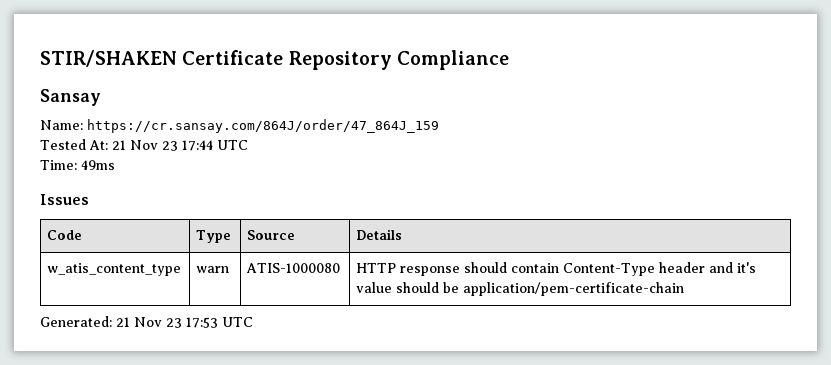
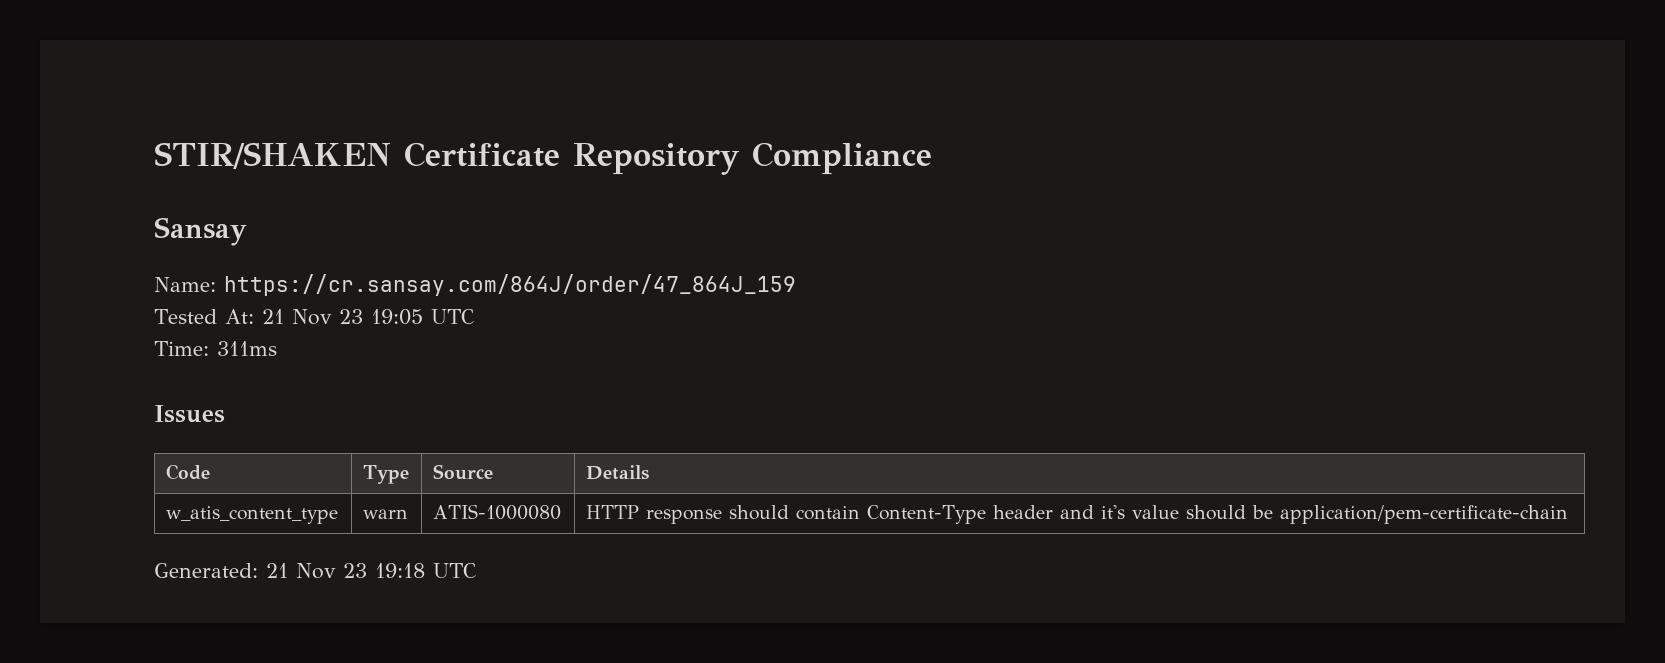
- Tested At: 21 Nov 23 17:44 UTC
+ Tested At: 21 Nov 23 19:05 UTC
- Time: 49ms
+ Time: 311ms
- Generated: 21 Nov 23 17:53 UTC
+ Generated: 21 Nov 23 19:18 UTC

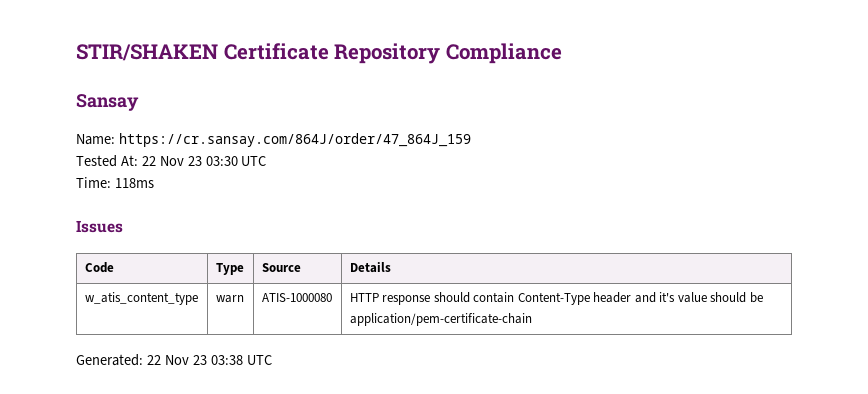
- Tested At: 21 Nov 23 19:05 UTC
+ Tested At: 22 Nov 23 03:30 UTC
- Time: 311ms
+ Time: 118ms
- Generated: 21 Nov 23 19:18 UTC
+ Generated: 22 Nov 23 03:38 UTC

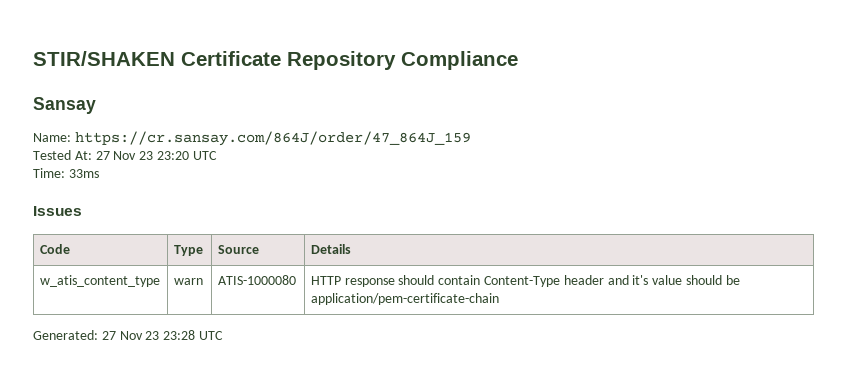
- Tested At: 22 Nov 23 03:30 UTC
+ Tested At: 27 Nov 23 23:20 UTC
- Time: 118ms
+ Time: 33ms
- Generated: 22 Nov 23 03:38 UTC
+ Generated: 27 Nov 23 23:28 UTC

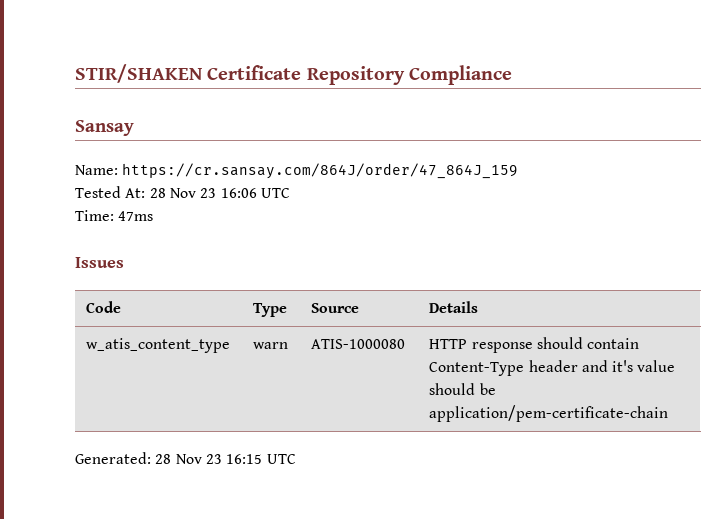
- Tested At: 27 Nov 23 23:20 UTC
+ Tested At: 28 Nov 23 16:06 UTC
- Time: 33ms
+ Time: 47ms
- Generated: 27 Nov 23 23:28 UTC
+ Generated: 28 Nov 23 16:15 UTC

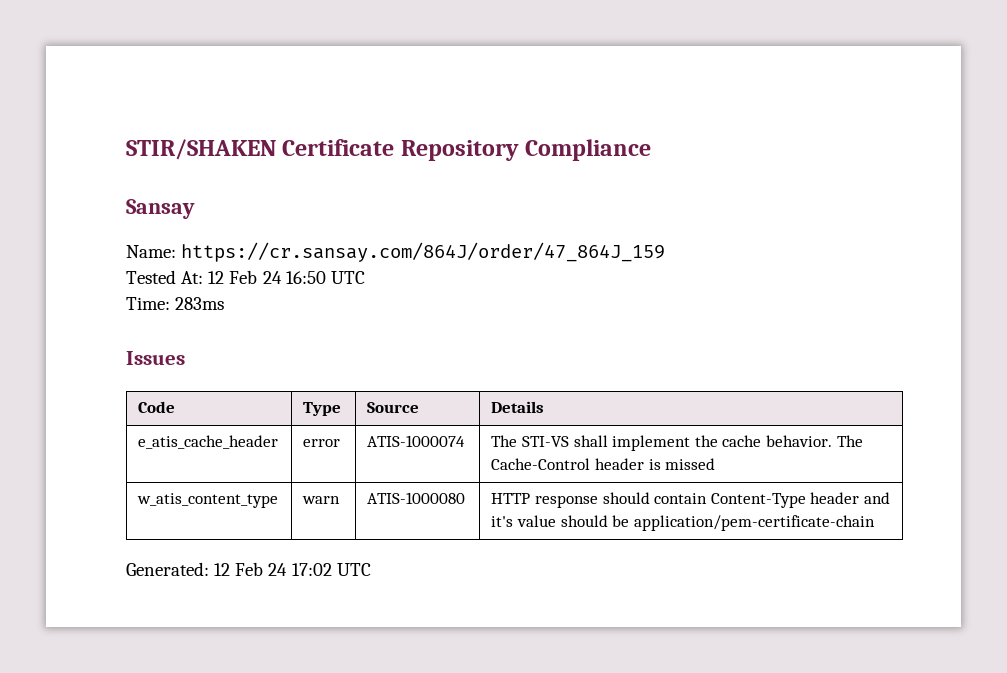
- Tested At: 28 Nov 23 16:06 UTC
+ Tested At: 12 Feb 24 16:50 UTC
- Time: 47ms
+ Time: 283ms
+ e_atis_cache_header | error | ATIS-1000074 | The STI-VS shall implement the cache behavior. The Cache-Control header is missed
- Generated: 28 Nov 23 16:15 UTC
+ Generated: 12 Feb 24 17:02 UTC

